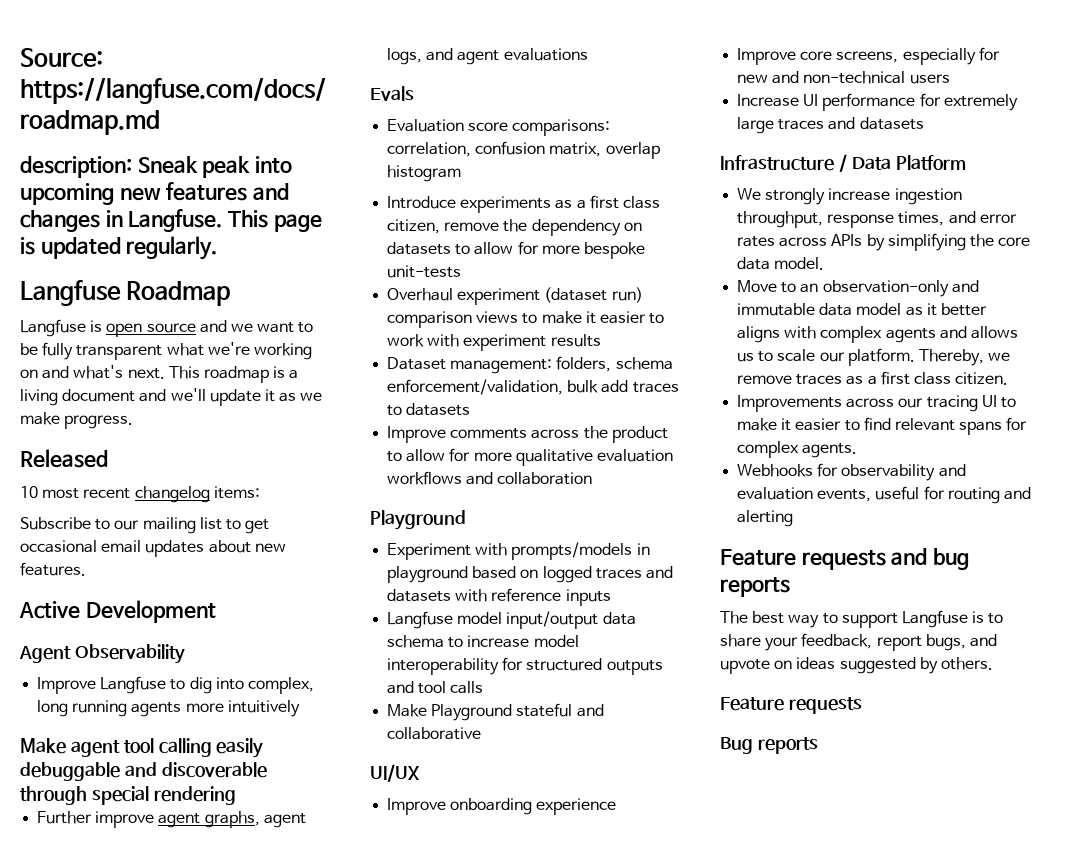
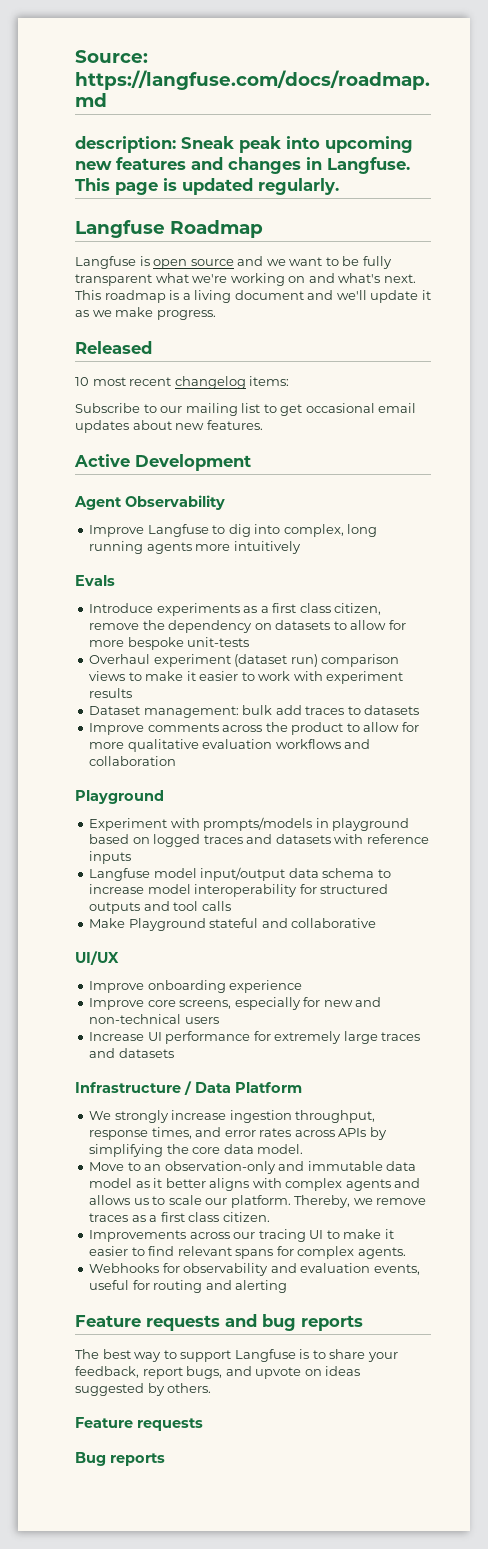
- Make agent tool calling easily debuggable and discoverable through special rendering
- Further improve agent graphs, agent logs, and agent evaluations
  Evals
- Evaluation score comparisons: correlation, confusion matrix, overlap histogram
- Dataset management: folders, schema enforcement/validation, bulk add traces to datasets
+ Dataset management: bulk add traces to datasets

